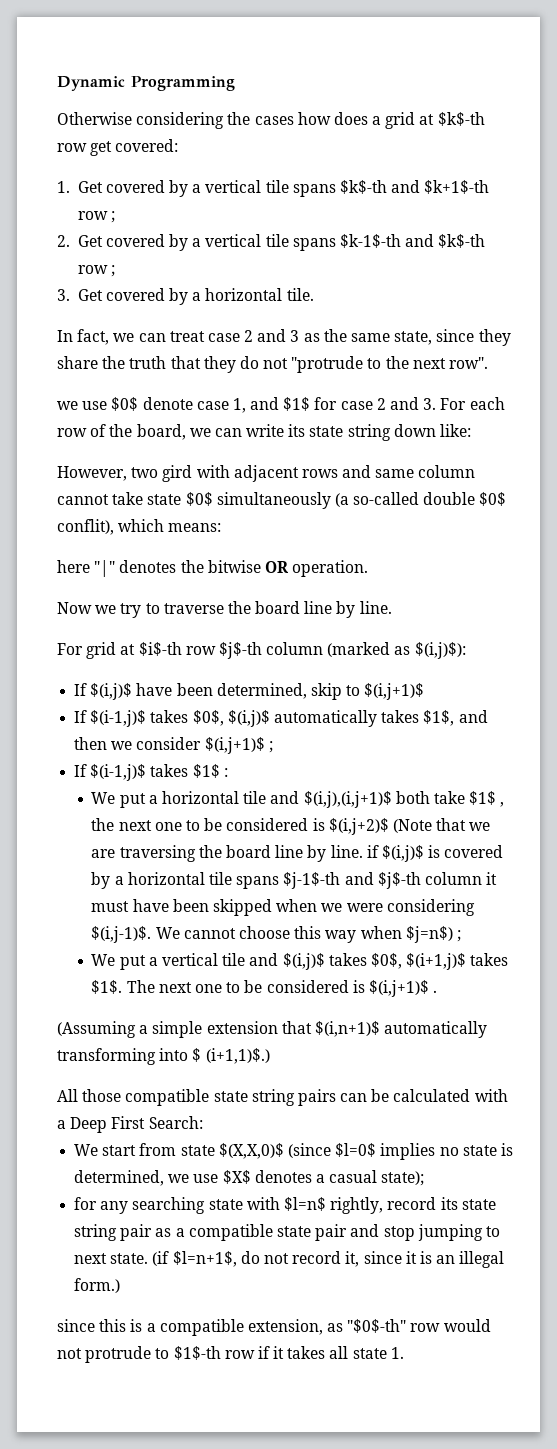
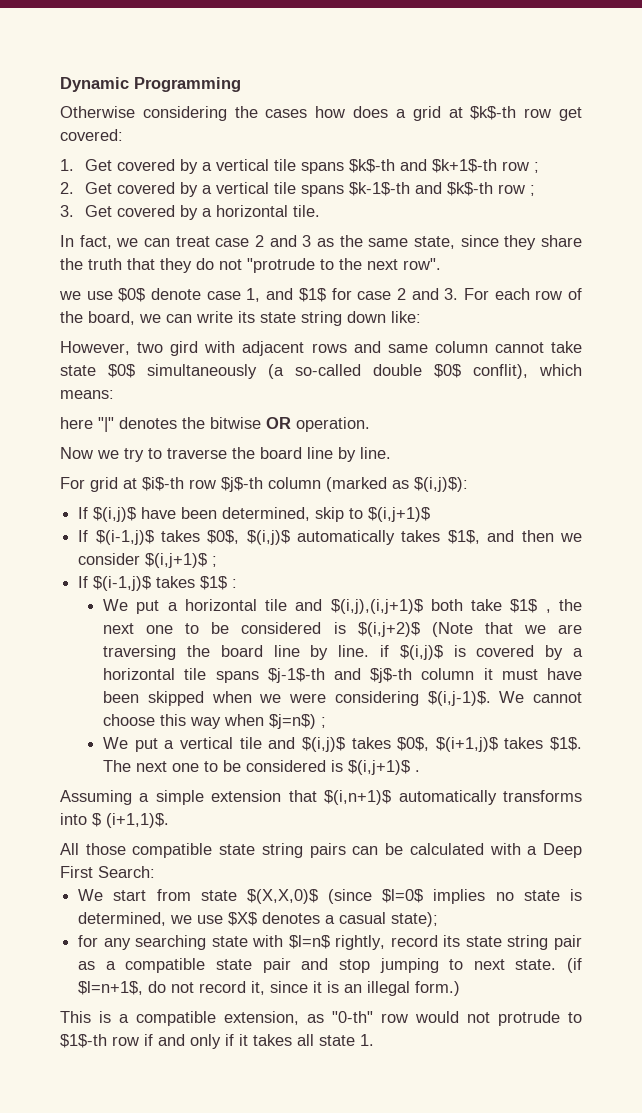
- (Assuming a simple extension that $(i,n+1)$ automatically transforming into $ (i+1,1)$.)
+ Assuming a simple extension that $(i,n+1)$ automatically transforms into $ (i+1,1)$.
- since this is a compatible extension, as "$0$-th" row would not protrude to $1$-th row if it takes all state 1.
+ This is a compatible extension, as "0-th" row would not protrude to $1$-th row if and only if it takes all state 1.

